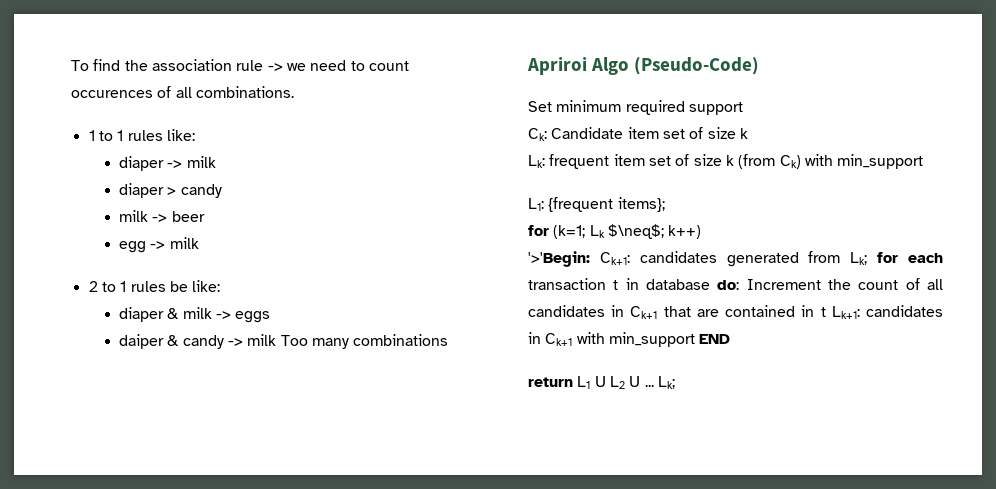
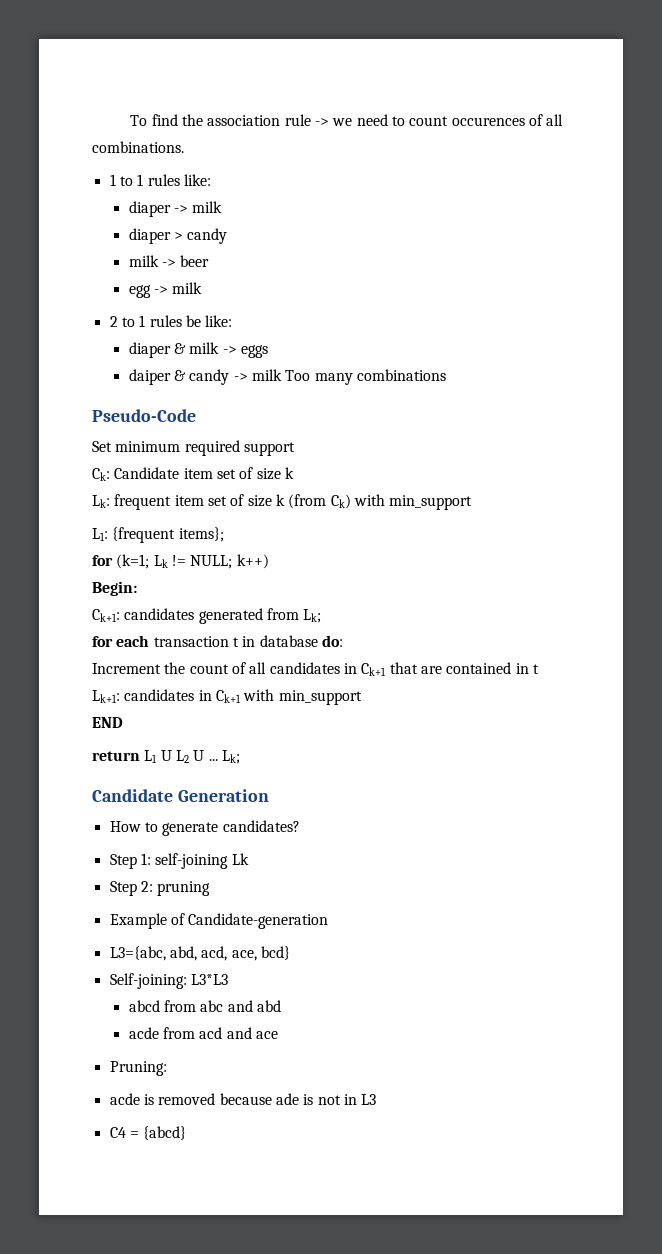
- Apriroi Algo (Pseudo-Code)
+ Pseudo-Code
- for (k=1; Lk $\neq$; k++)
+ for (k=1; Lk != NULL; k++)
- '>'Begin: Ck+1: candidates generated from Lk; for each transaction t in database do: Increment the count of all candidates in Ck+1 that are contained in t Lk+1: candidates in Ck+1 with min_support END
+ Begin:
+ Ck+1: candidates generated from Lk;
+ for each transaction t in database do:
+ Increment the count of all candidates in Ck+1 that are contained in t
+ Lk+1: candidates in Ck+1 with min_support
+ END
+ Candidate Generation
+ How to generate candidates?
+ Step 1: self-joining Lk
+ Step 2: pruning
+ Example of Candidate-generation
+ L3={abc, abd, acd, ace, bcd}
+ Self-joining: L3*L3
+ abcd from abc and abd
+ acde from acd and ace
+ Pruning:
+ acde is removed because ade is not in L3
+ C4 = {abcd}

